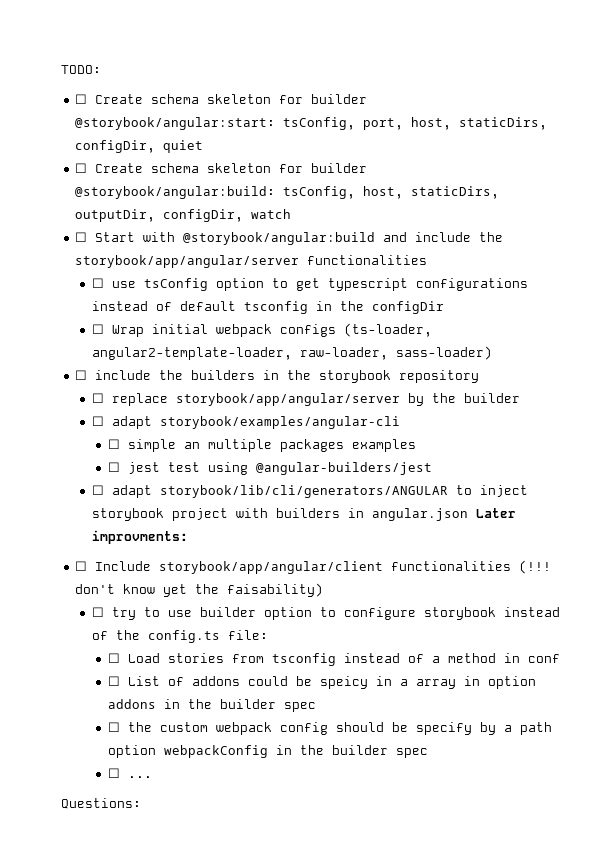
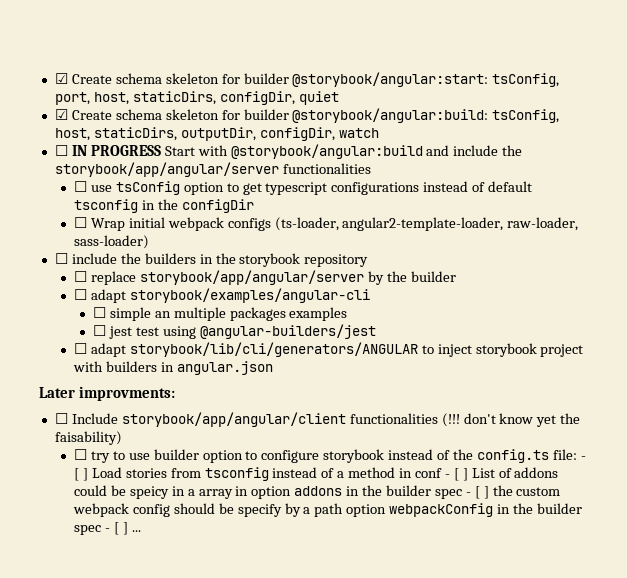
- TODO:
- ☐ Create schema skeleton for builder @storybook/angular:start: tsConfig, port, host, staticDirs, configDir, quiet
+ ☑ Create schema skeleton for builder @storybook/angular:start: tsConfig, port, host, staticDirs, configDir, quiet
- ☐ Create schema skeleton for builder @storybook/angular:build: tsConfig, host, staticDirs, outputDir, configDir, watch
+ ☑ Create schema skeleton for builder @storybook/angular:build: tsConfig, host, staticDirs, outputDir, configDir, watch
- ☐ Start with @storybook/angular:build and include the storybook/app/angular/server functionalities
+ ☐ IN PROGRESS Start with @storybook/angular:build and include the storybook/app/angular/server functionalities
- ☐ adapt storybook/lib/cli/generators/ANGULAR to inject storybook project with builders in angular.json Later improvments:
+ ☐ adapt storybook/lib/cli/generators/ANGULAR to inject storybook project with builders in angular.json
+ Later improvments:
- ☐ try to use builder option to configure storybook instead of the config.ts file:
- ☐ Load stories from tsconfig instead of a method in conf
- ☐ List of addons could be speicy in a array in option addons in the builder spec
- ☐ the custom webpack config should be specify by a path option webpackConfig in the builder spec
- ☐ ...
+ ☐ try to use builder option to configure storybook instead of the config.ts file: - [ ] Load stories from tsconfig instead of a method in conf - [ ] List of addons could be speicy in a array in option addons in the builder spec - [ ] the custom webpack config should be specify by a path option webpackConfig in the builder spec - [ ] ...
- Questions:

